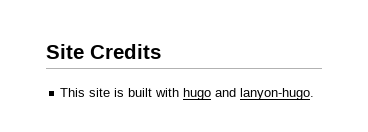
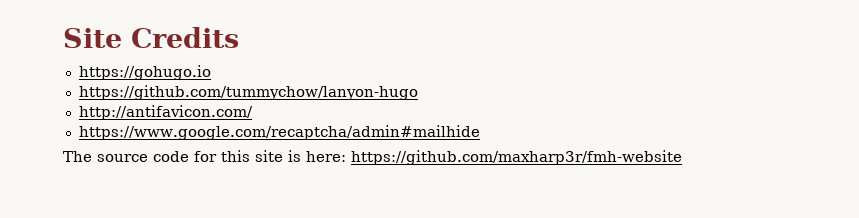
- This site is built with hugo and lanyon-hugo.
+ https://gohugo.io
+ https://github.com/tummychow/lanyon-hugo
+ http://antifavicon.com/
+ https://www.google.com/recaptcha/admin#mailhide
+ The source code for this site is here: https://github.com/maxharp3r/fmh-website

